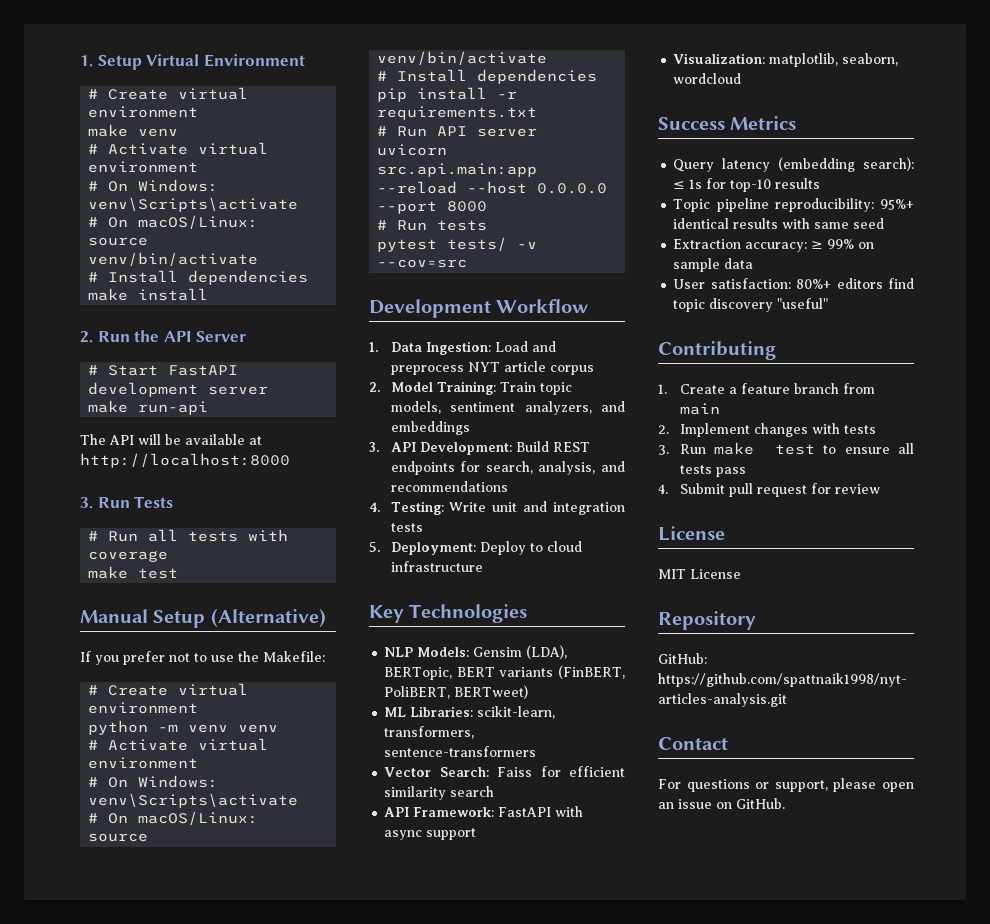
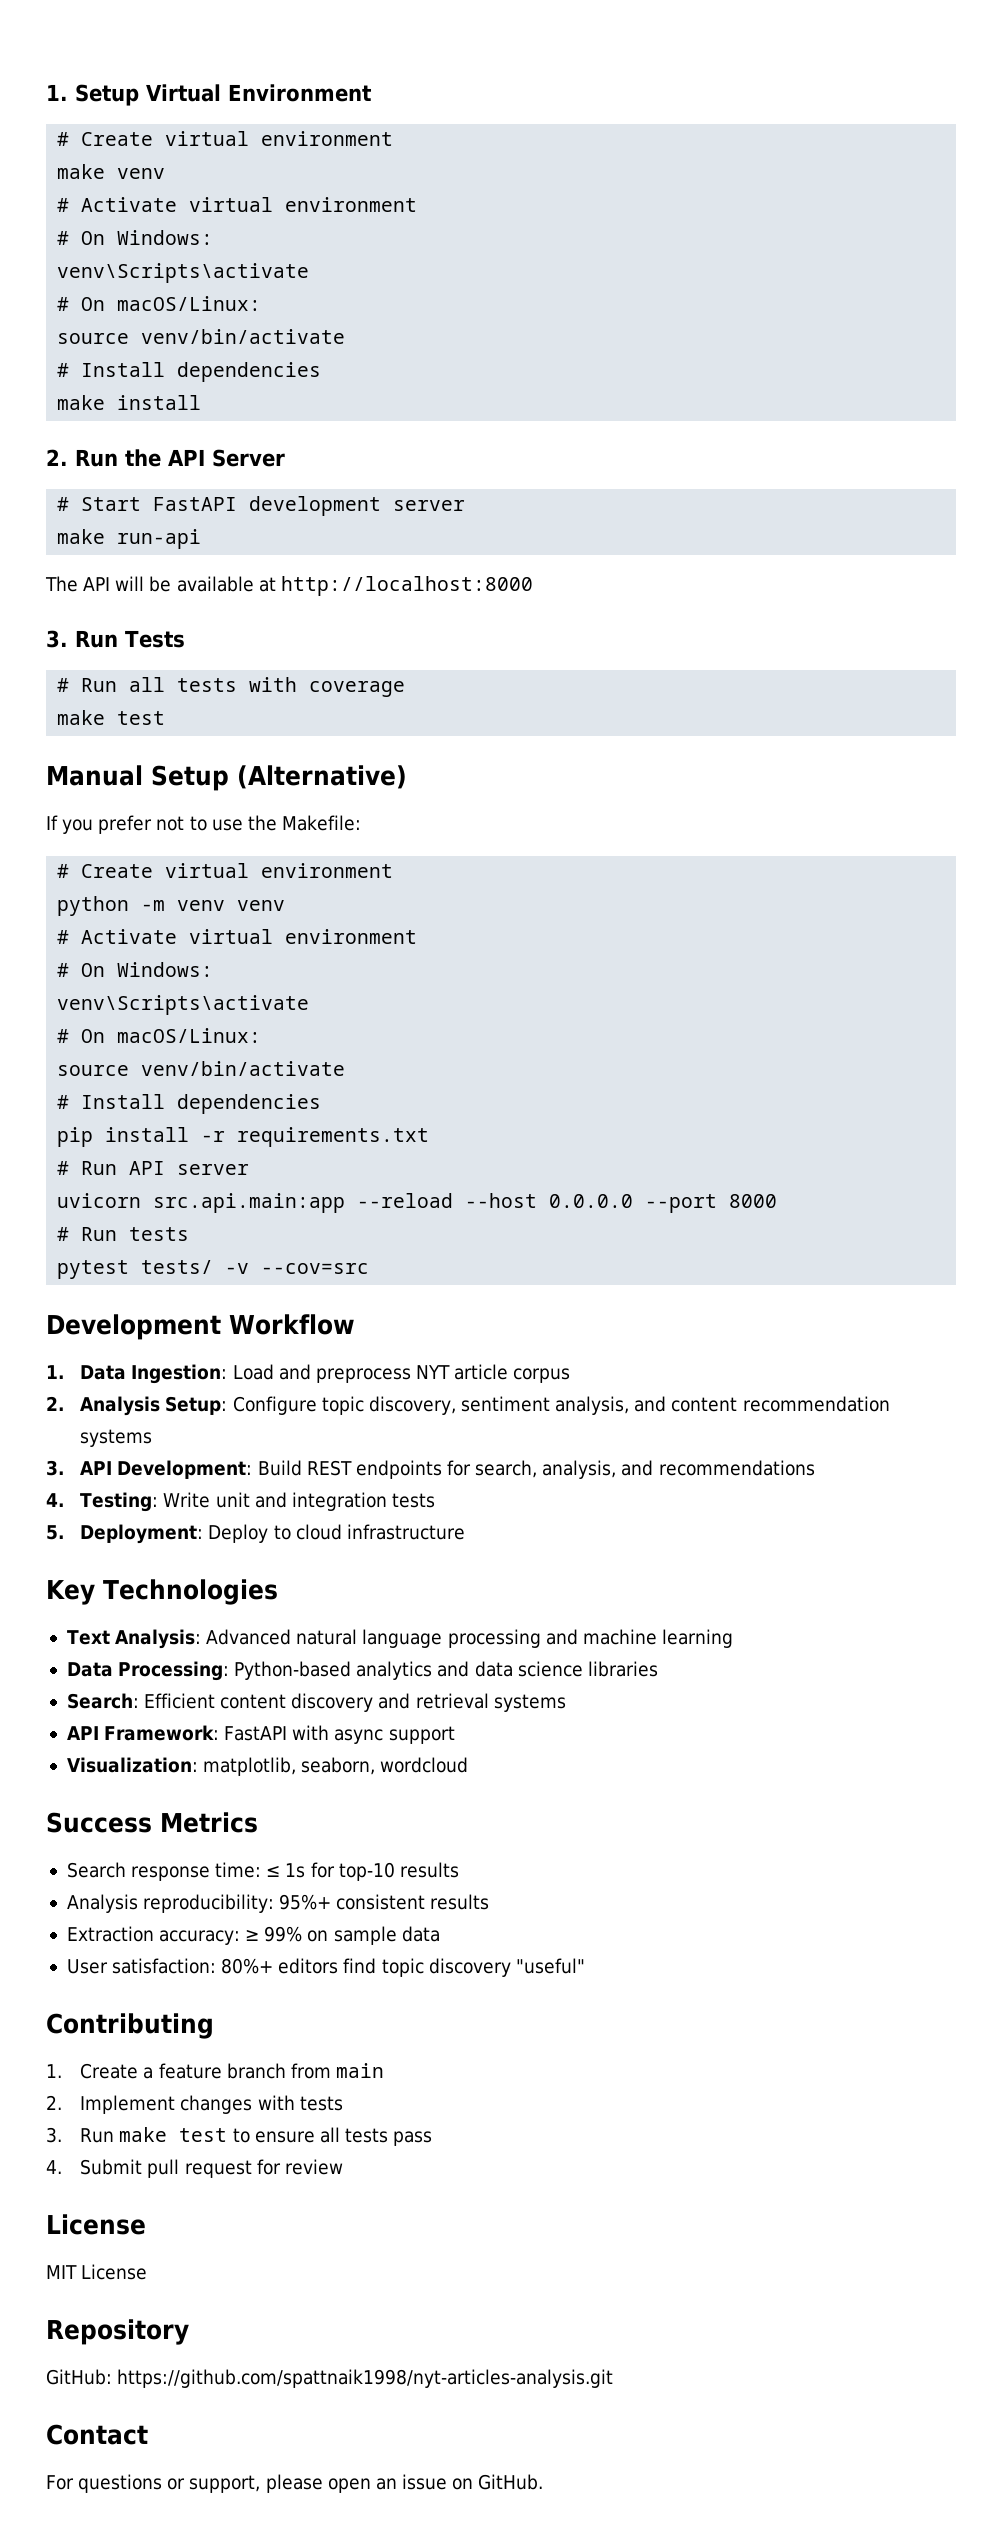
- 2. Model Training: Train topic models, sentiment analyzers, and embeddings
+ 2. Analysis Setup: Configure topic discovery, sentiment analysis, and content recommendation systems
- NLP Models: Gensim (LDA), BERTopic, BERT variants (FinBERT, PoliBERT, BERTweet)
- ML Libraries: scikit-learn, transformers, sentence-transformers
- Vector Search: Faiss for efficient similarity search
+ Text Analysis: Advanced natural language processing and machine learning
+ Data Processing: Python-based analytics and data science libraries
+ Search: Efficient content discovery and retrieval systems
- Query latency (embedding search): ≤ 1s for top-10 results
+ Search response time: ≤ 1s for top-10 results
- Topic pipeline reproducibility: 95%+ identical results with same seed
+ Analysis reproducibility: 95%+ consistent results

